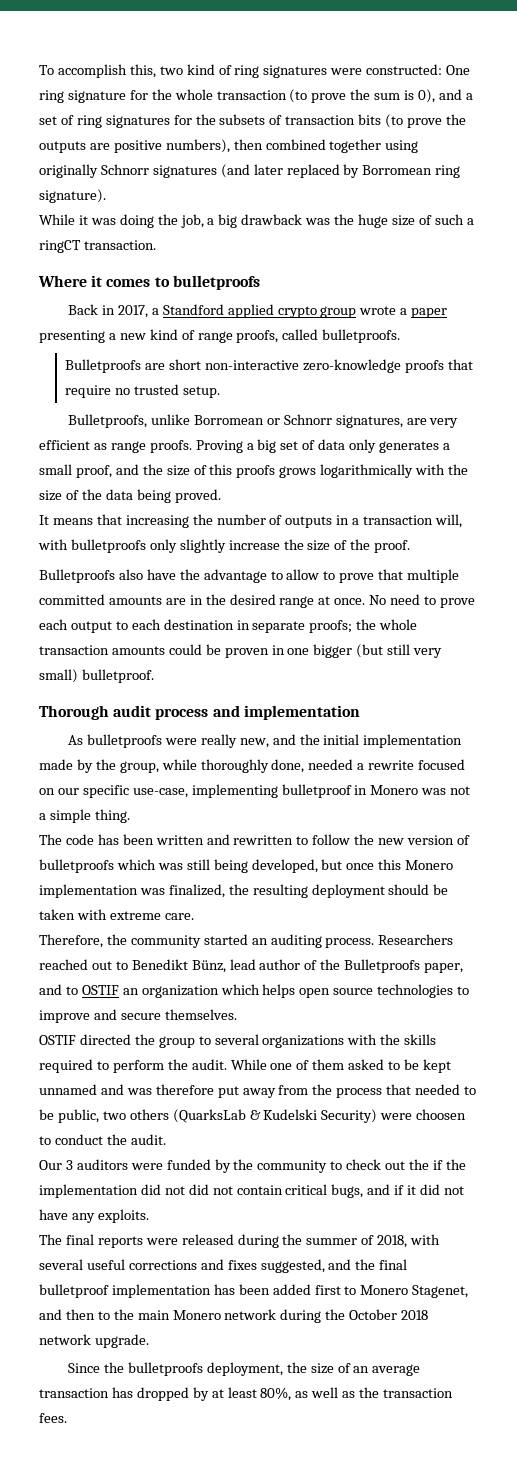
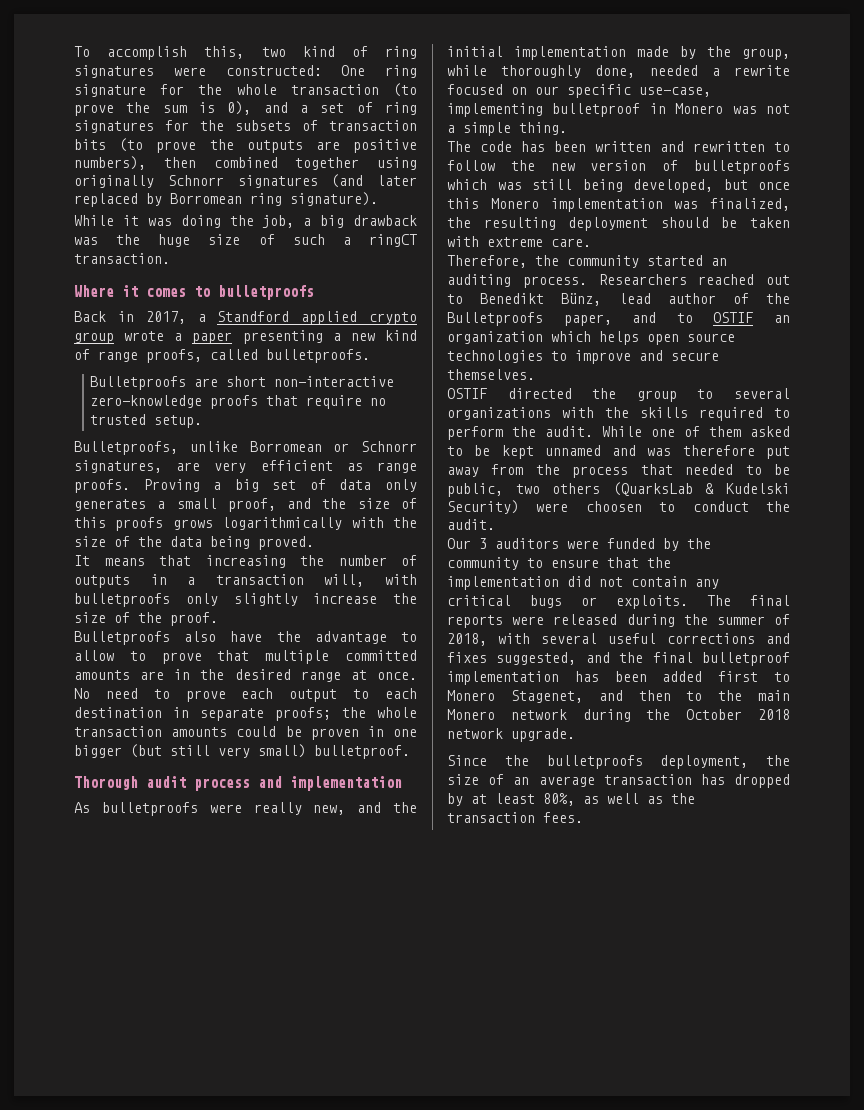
- Our 3 auditors were funded by the community to check out the if the implementation did not did not contain critical bugs, and if it did not have any exploits.
- The final reports were released during the summer of 2018, with several useful corrections and fixes suggested, and the final bulletproof implementation has been added first to Monero Stagenet, and then to the main Monero network during the October 2018 network upgrade.
+ Our 3 auditors were funded by the community to ensure that the implementation did not contain any critical bugs or exploits. The final reports were released during the summer of 2018, with several useful corrections and fixes suggested, and the final bulletproof implementation has been added first to Monero Stagenet, and then to the main Monero network during the October 2018 network upgrade.

